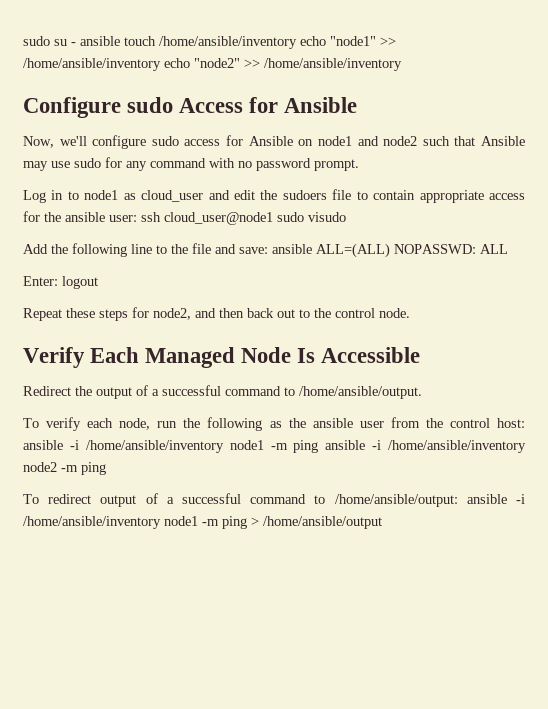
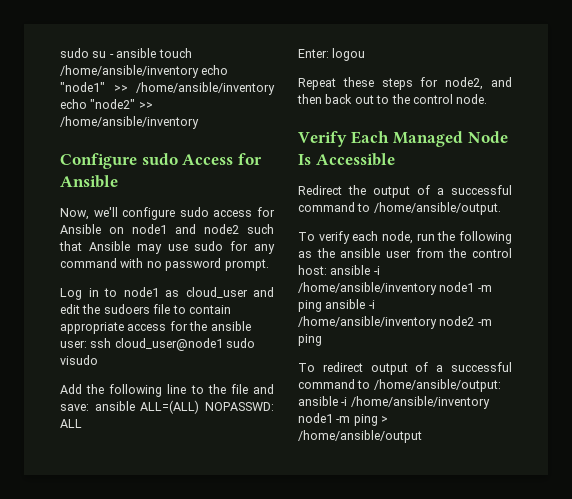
- Enter: logout
+ Enter: logou

